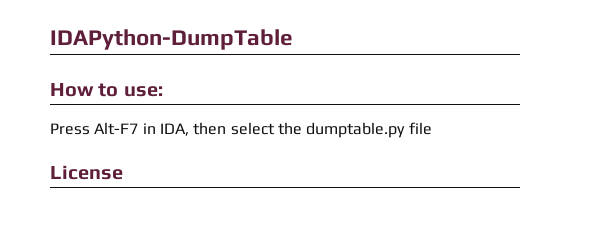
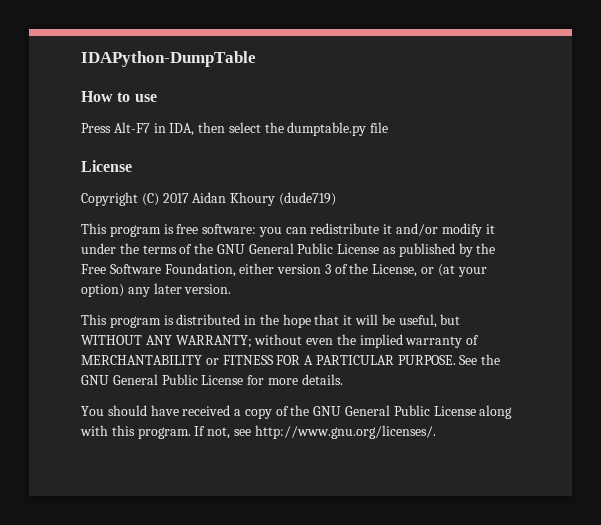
- How to use:
+ How to use
+ Copyright (C) 2017 Aidan Khoury (dude719)
+ This program is free software: you can redistribute it and/or modify it under the terms of the GNU General Public License as published by the Free Software Foundation, either version 3 of the License, or (at your option) any later version.
+ This program is distributed in the hope that it will be useful, but WITHOUT ANY WARRANTY; without even the implied warranty of MERCHANTABILITY or FITNESS FOR A PARTICULAR PURPOSE. See the GNU General Public License for more details.
+ You should have received a copy of the GNU General Public License along with this program. If not, see http://www.gnu.org/licenses/.

